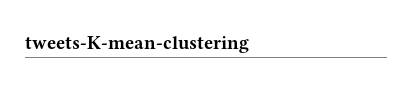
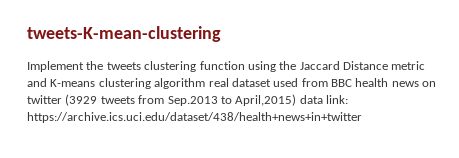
+ Implement the tweets clustering function using the Jaccard Distance metric and K-means clustering algorithm real dataset used from BBC health news on twitter (3929 tweets from Sep.2013 to April,2015) data link: https://archive.ics.uci.edu/dataset/438/health+news+in+twitter

